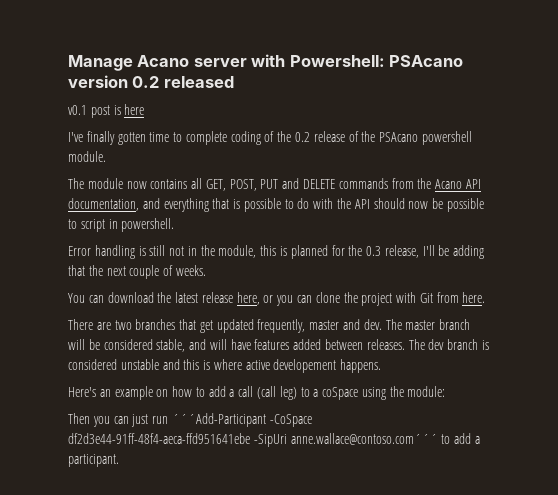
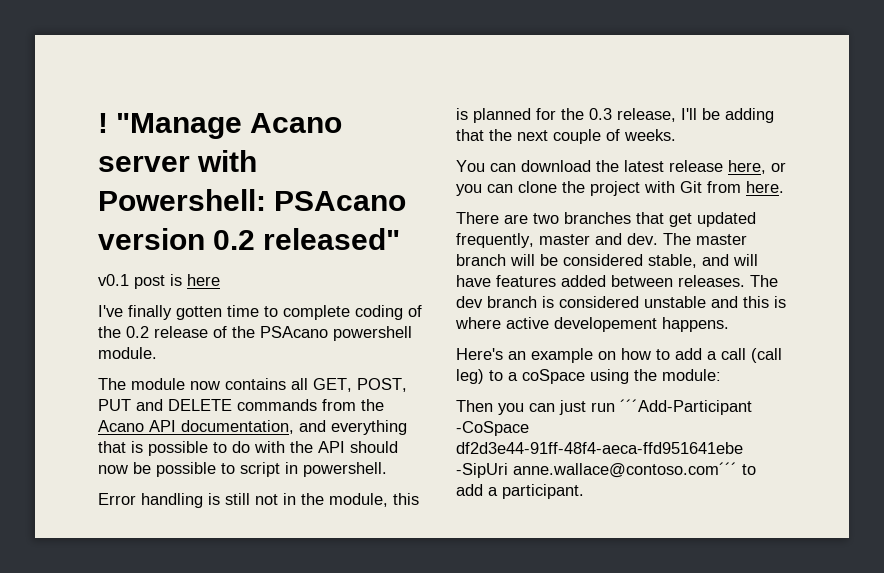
- Manage Acano server with Powershell: PSAcano version 0.2 released
+ ! "Manage Acano server with Powershell: PSAcano version 0.2 released"

